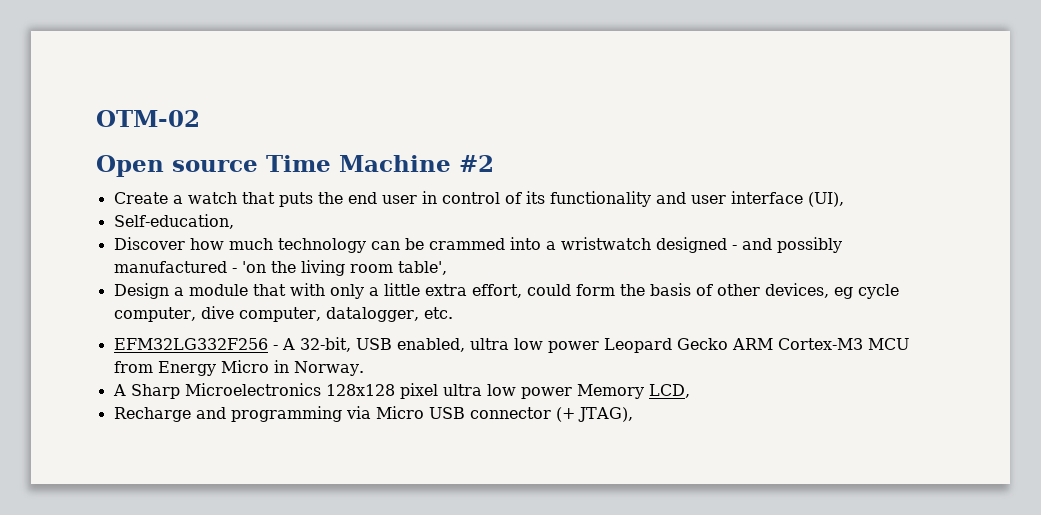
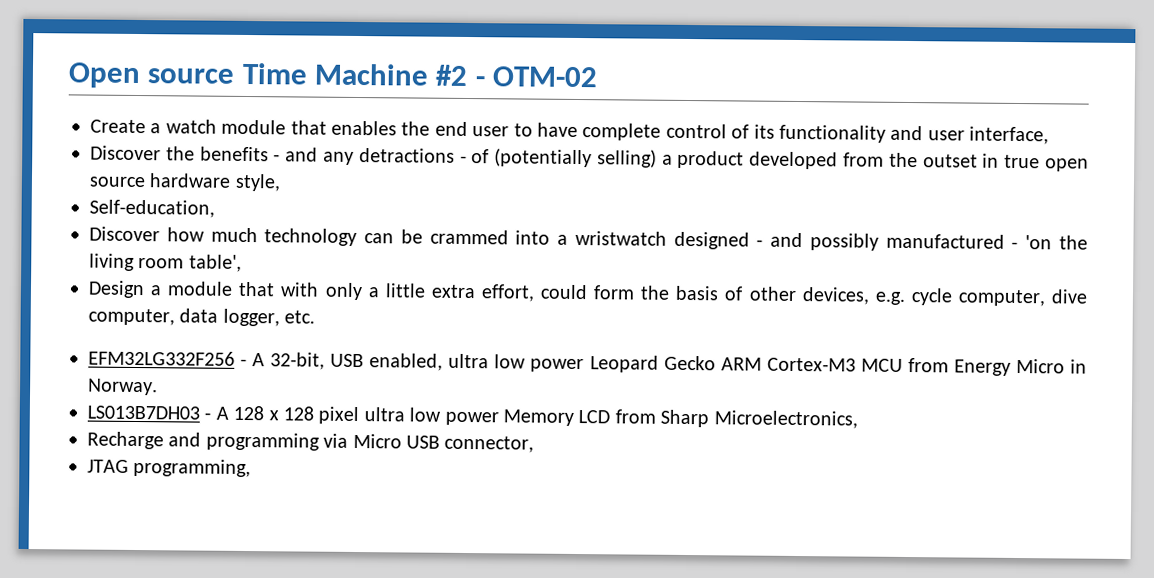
- OTM-02
- Open source Time Machine #2
+ Open source Time Machine #2 - OTM-02
- Create a watch that puts the end user in control of its functionality and user interface (UI),
+ Create a watch module that enables the end user to have complete control of its functionality and user interface,
+ Discover the benefits - and any detractions - of (potentially selling) a product developed from the outset in true open source hardware style,
- Design a module that with only a little extra effort, could form the basis of other devices, eg cycle computer, dive computer, datalogger, etc.
+ Design a module that with only a little extra effort, could form the basis of other devices, e.g. cycle computer, dive computer, data logger, etc.
- A Sharp Microelectronics 128x128 pixel ultra low power Memory LCD,
+ LS013B7DH03 - A 128 x 128 pixel ultra low power Memory LCD from Sharp Microelectronics,
- Recharge and programming via Micro USB connector (+ JTAG),
+ Recharge and programming via Micro USB connector,
+ JTAG programming,

